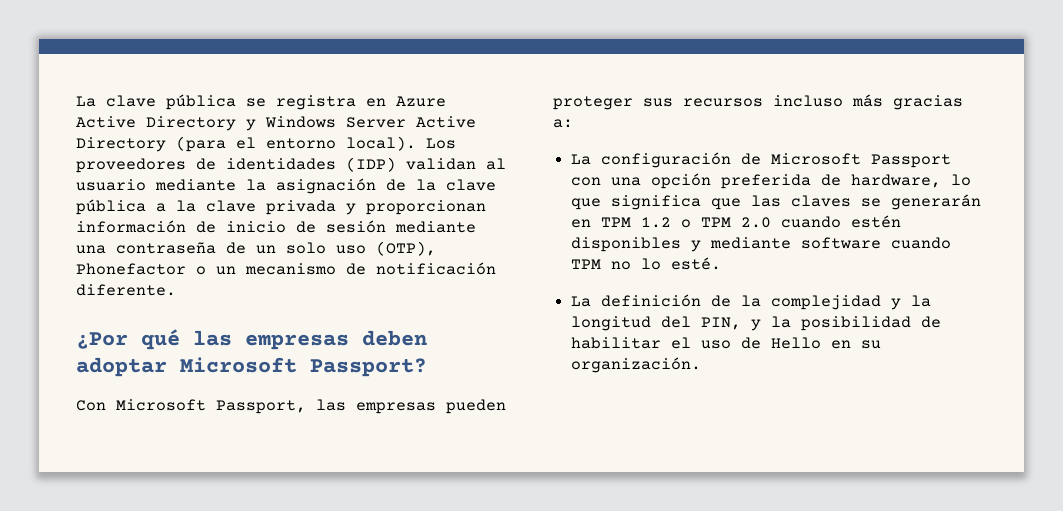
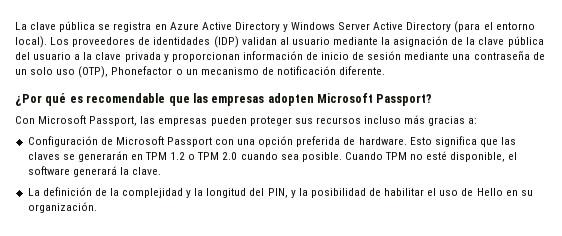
- Los proveedores de identidades (IDP) validan al usuario mediante la asignación de la clave pública a la clave privada y proporcionan información de inicio de sesión mediante una contraseña de un solo uso (OTP), Phonefactor o un mecanismo de notificación diferente.
+ Los proveedores de identidades (IDP) validan al usuario mediante la asignación de la clave pública del usuario a la clave privada y proporcionan información de inicio de sesión mediante una contraseña de un solo uso (OTP), Phonefactor o un mecanismo de notificación diferente.
- ¿Por qué las empresas deben adoptar Microsoft Passport?
+ ¿Por qué es recomendable que las empresas adopten Microsoft Passport?
- La configuración de Microsoft Passport con una opción preferida de hardware, lo que significa que las claves se generarán en TPM 1.2 o TPM 2.0 cuando estén disponibles y mediante software cuando TPM no lo esté.
+ Configuración de Microsoft Passport con una opción preferida de hardware. Esto significa que las claves se generarán en TPM 1.2 o TPM 2.0 cuando sea posible. Cuando TPM no esté disponible, el software generará la clave.

